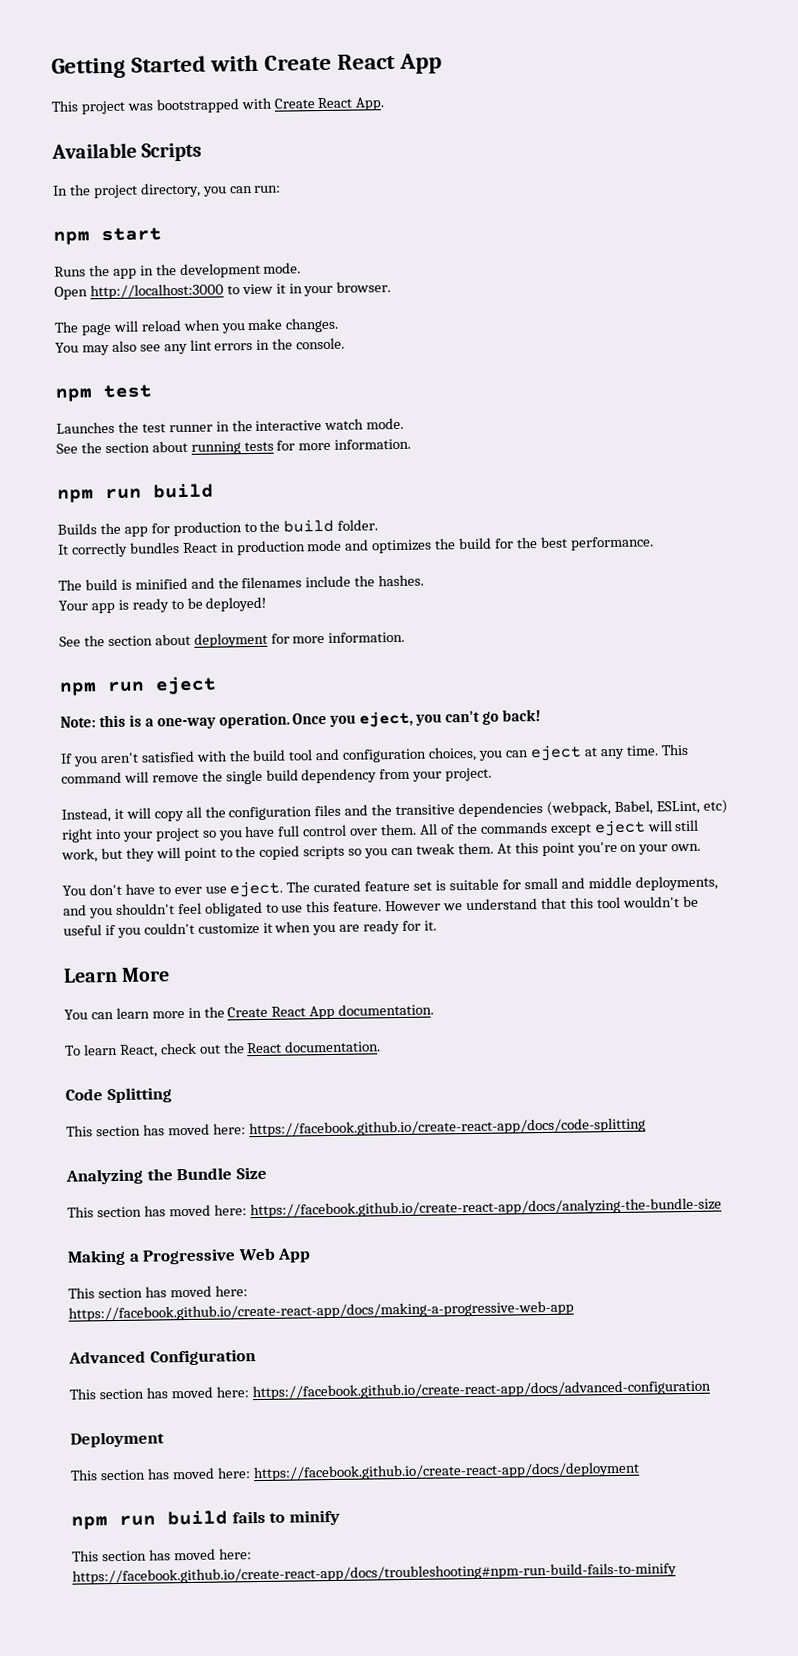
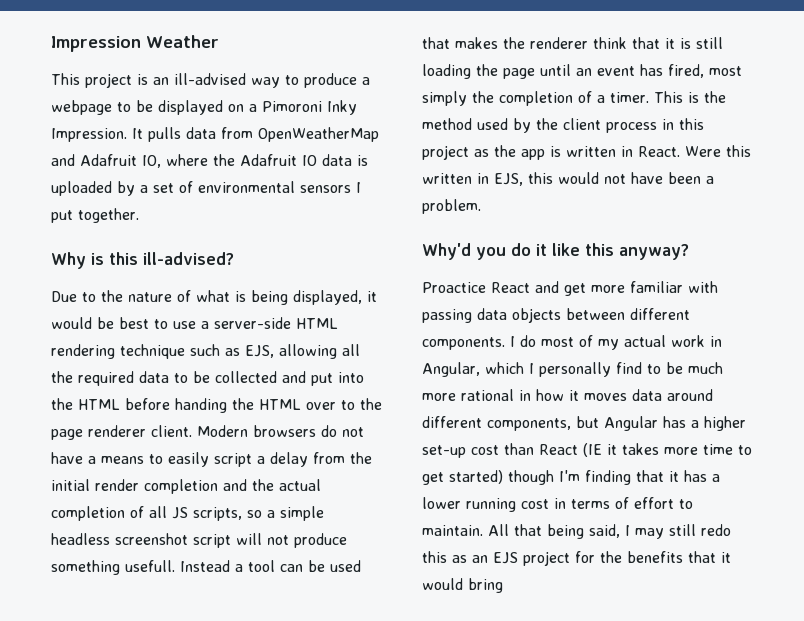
- Getting Started with Create React App
- This project was bootstrapped with Create React App.
- Available Scripts
- In the project directory, you can run:
- npm start
- Runs the app in the development mode.
- Open http://localhost:3000 to view it in your browser.
- The page will reload when you make changes.
- You may also see any lint errors in the console.
- npm test
- Launches the test runner in the interactive watch mode.
- See the section about running tests for more information.
- npm run build
- Builds the app for production to the build folder.
- It correctly bundles React in production mode and optimizes the build for the best performance.
- The build is minified and the filenames include the hashes.
- Your app is ready to be deployed!
- See the section about deployment for more information.
- npm run eject
- Note: this is a one-way operation. Once you eject, you can't go back!
- If you aren't satisfied with the build tool and configuration choices, you can eject at any time. This command will remove the single build dependency from your project.
- Instead, it will copy all the configuration files and the transitive dependencies (webpack, Babel, ESLint, etc) right into your project so you have full control over them. All of the commands except eject will still work, but they will point to the copied scripts so you can tweak them. At this point you're on your own.
- You don't have to ever use eject. The curated feature set is suitable for small and middle deployments, and you shouldn't feel obligated to use this feature. However we understand that this tool wouldn't be useful if you couldn't customize it when you are ready for it.
- Learn More
- You can learn more in the Create React App documentation.
- To learn React, check out the React documentation.
- Code Splitting
- This section has moved here: https://facebook.github.io/create-react-app/docs/code-splitting
- Analyzing the Bundle Size
- This section has moved here: https://facebook.github.io/create-react-app/docs/analyzing-the-bundle-size
- Making a Progressive Web App
- This section has moved here: https://facebook.github.io/create-react-app/docs/making-a-progressive-web-app
- Advanced Configuration
- This section has moved here: https://facebook.github.io/create-react-app/docs/advanced-configuration
- Deployment
- This section has moved here: https://facebook.github.io/create-react-app/docs/deployment
- npm run build fails to minify
- This section has moved here: https://facebook.github.io/create-react-app/docs/troubleshooting#npm-run-build-fails-to-minify
+ Impression Weather
+ This project is an ill-advised way to produce a webpage to be displayed on a Pimoroni Inky Impression. It pulls data from OpenWeatherMap and Adafruit IO, where the Adafruit IO data is uploaded by a set of environmental sensors I put together.
+ Why is this ill-advised?
+ Due to the nature of what is being displayed, it would be best to use a server-side HTML rendering technique such as EJS, allowing all the required data to be collected and put into the HTML before handing the HTML over to the page renderer client. Modern browsers do not have a means to easily script a delay from the initial render completion and the actual completion of all JS scripts, so a simple headless screenshot script will not produce something usefull. Instead a tool can be used that makes the renderer think that it is still loading the page until an event has fired, most simply the completion of a timer. This is the method used by the client process in this project as the app is written in React. Were this written in EJS, this would not have been a problem.
+ Why'd you do it like this anyway?
+ Proactice React and get more familiar with passing data objects between different components. I do most of my actual work in Angular, which I personally find to be much more rational in how it moves data around different components, but Angular has a higher set-up cost than React (IE it takes more time to get started) though I'm finding that it has a lower running cost in terms of effort to maintain. All that being said, I may still redo this as an EJS project for the benefits that it would bring

